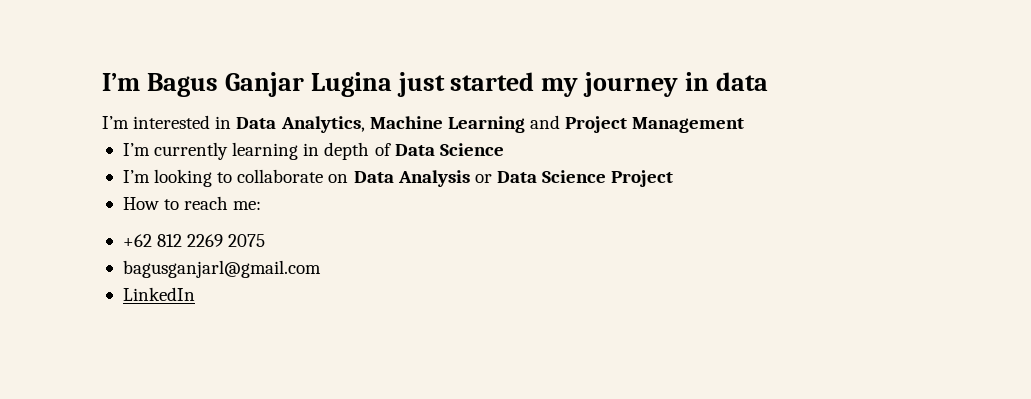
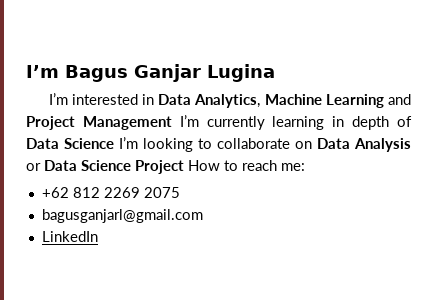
- I’m Bagus Ganjar Lugina just started my journey in data
+ I’m Bagus Ganjar Lugina
- I’m interested in Data Analytics, Machine Learning and Project Management
- I’m currently learning in depth of Data Science
- I’m looking to collaborate on Data Analysis or Data Science Project
- How to reach me:
+ I’m interested in Data Analytics, Machine Learning and Project Management I’m currently learning in depth of Data Science I’m looking to collaborate on Data Analysis or Data Science Project How to reach me:

